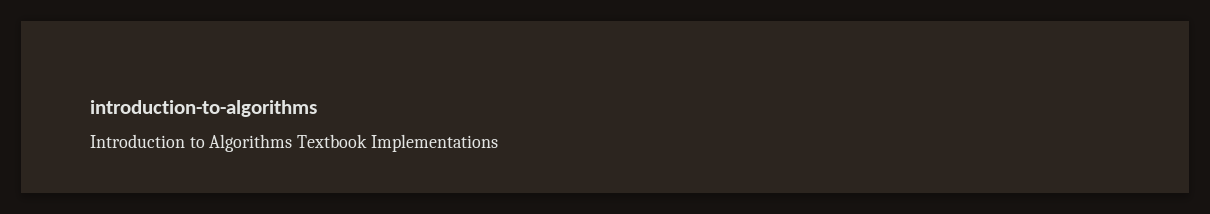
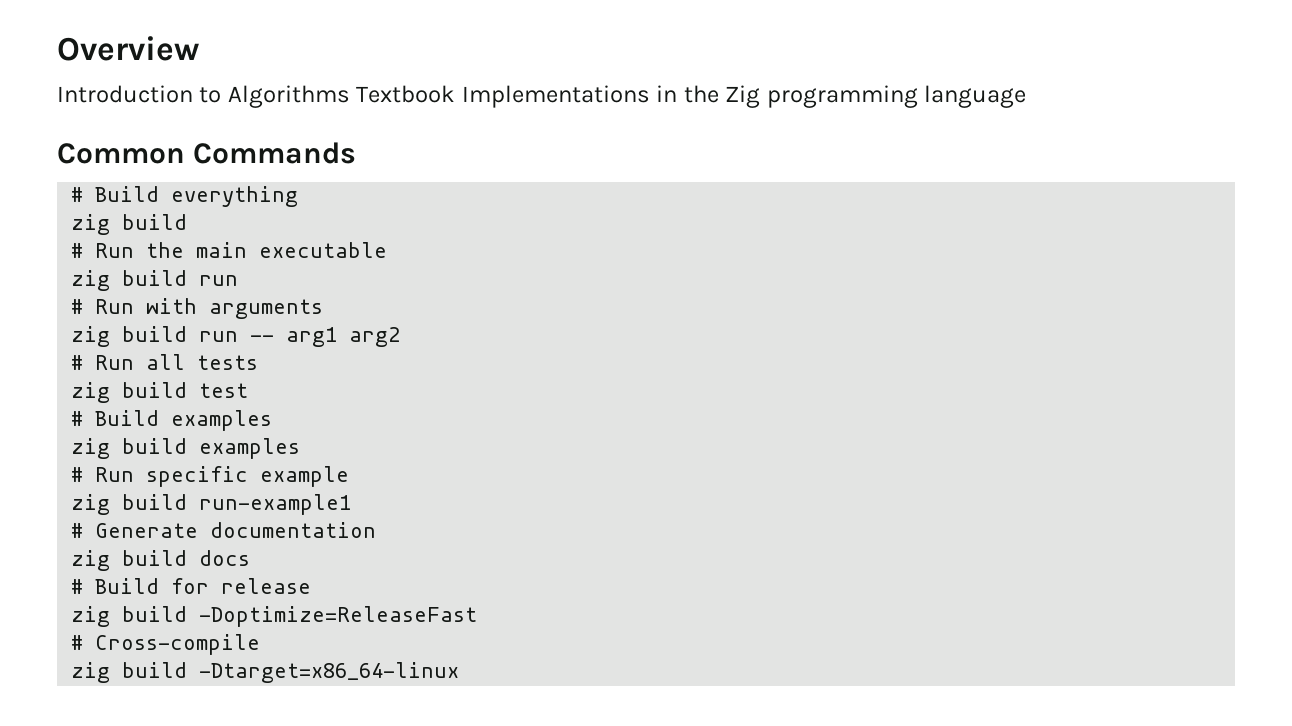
- introduction-to-algorithms
+ Overview
- Introduction to Algorithms Textbook Implementations
+ Introduction to Algorithms Textbook Implementations in the Zig programming language
+ Common Commands
+ # Build everything
+ zig build
+ # Run the main executable
+ zig build run
+ # Run with arguments
+ zig build run -- arg1 arg2
+ # Run all tests
+ zig build test
+ # Build examples
+ zig build examples
+ # Run specific example
+ zig build run-example1
+ # Generate documentation
+ zig build docs
+ # Build for release
+ zig build -Doptimize=ReleaseFast
+ # Cross-compile
+ zig build -Dtarget=x86_64-linux

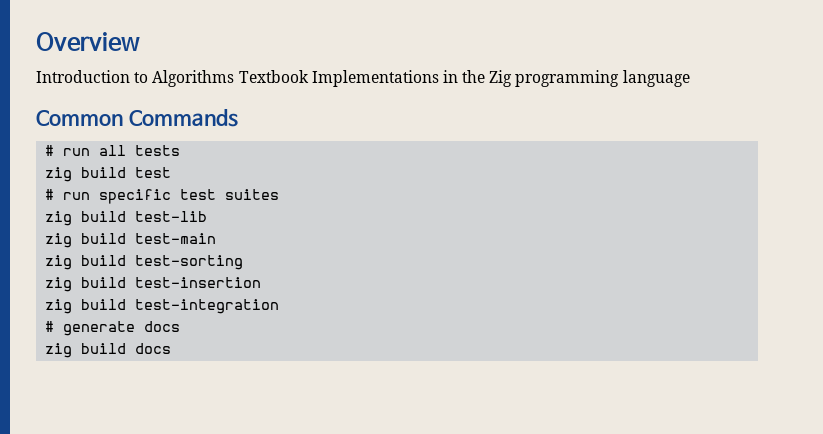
- # Build everything
- zig build
- # Run the main executable
- zig build run
- # Run with arguments
- zig build run -- arg1 arg2
- # Run all tests
+ # run all tests
- # Build examples
- zig build examples
- # Run specific example
- zig build run-example1
- # Generate documentation
+ # run specific test suites
+ zig build test-lib
+ zig build test-main
+ zig build test-sorting
+ zig build test-insertion
+ zig build test-integration
+ # generate docs
- # Build for release
- zig build -Doptimize=ReleaseFast
- # Cross-compile
- zig build -Dtarget=x86_64-linux

